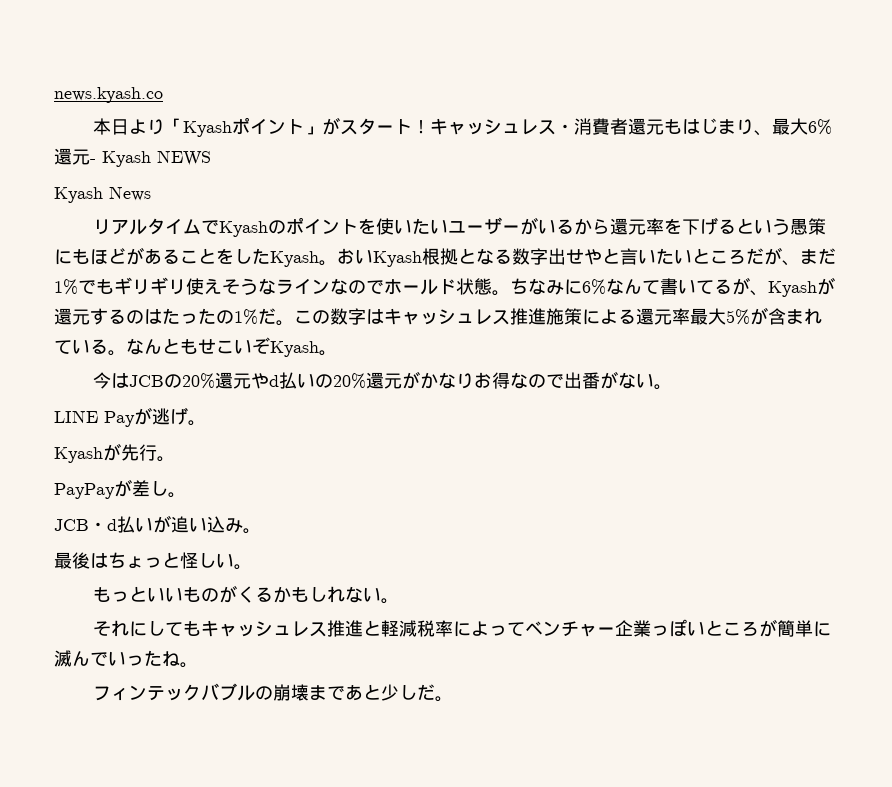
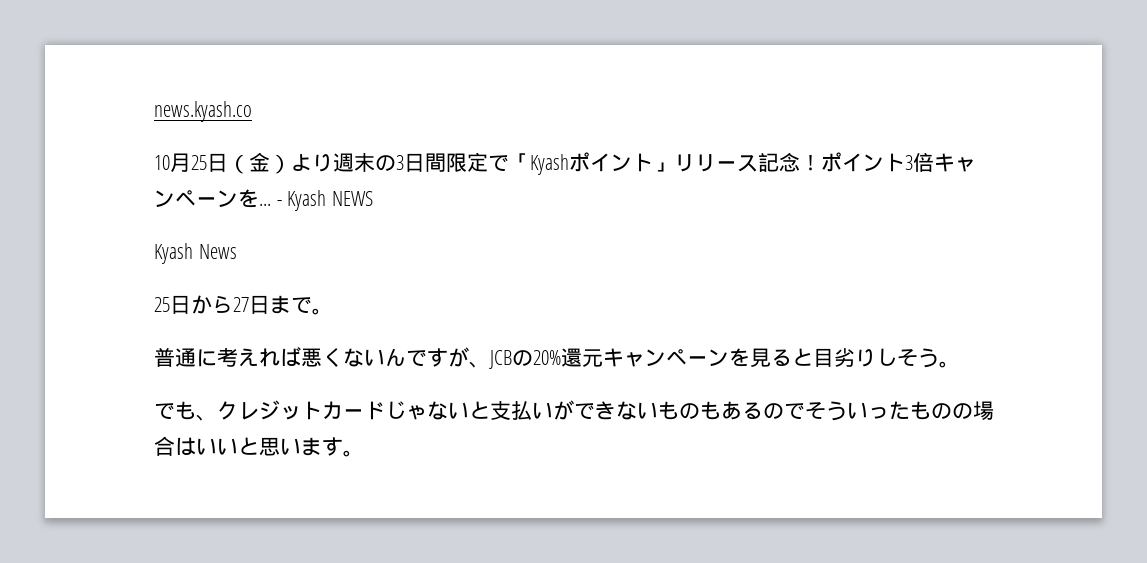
- 本日より「Kyashポイント」がスタート！キャッシュレス・消費者還元もはじまり、最大6%還元- Kyash NEWS
+ 10月25日（金）より週末の3日間限定で「Kyashポイント」リリース記念！ポイント3倍キャンペーンを... - Kyash NEWS
- リアルタイムでKyashのポイントを使いたいユーザーがいるから還元率を下げるという愚策にもほどがあることをしたKyash。おいKyash根拠となる数字出せやと言いたいところだが、まだ1%でもギリギリ使えそうなラインなのでホールド状態。ちなみに6%なんて書いてるが、Kyashが還元するのはたったの1%だ。この数字はキャッシュレス推進施策による還元率最大5%が含まれている。なんともせこいぞKyash。
- 今はJCBの20%還元やd払いの20%還元がかなりお得なので出番がない。
- LINE Payが逃げ。
- Kyashが先行。
- PayPayが差し。
- JCB・d払いが追い込み。
- 最後はちょっと怪しい。
- もっといいものがくるかもしれない。
- それにしてもキャッシュレス推進と軽減税率によってベンチャー企業っぽいところが簡単に滅んでいったね。
- フィンテックバブルの崩壊まであと少しだ。
+ 25日から27日まで。
+ 普通に考えれば悪くないんですが、JCBの20%還元キャンペーンを見ると目劣りしそう。
+ でも、クレジットカードじゃないと支払いができないものもあるのでそういったものの場合はいいと思います。

